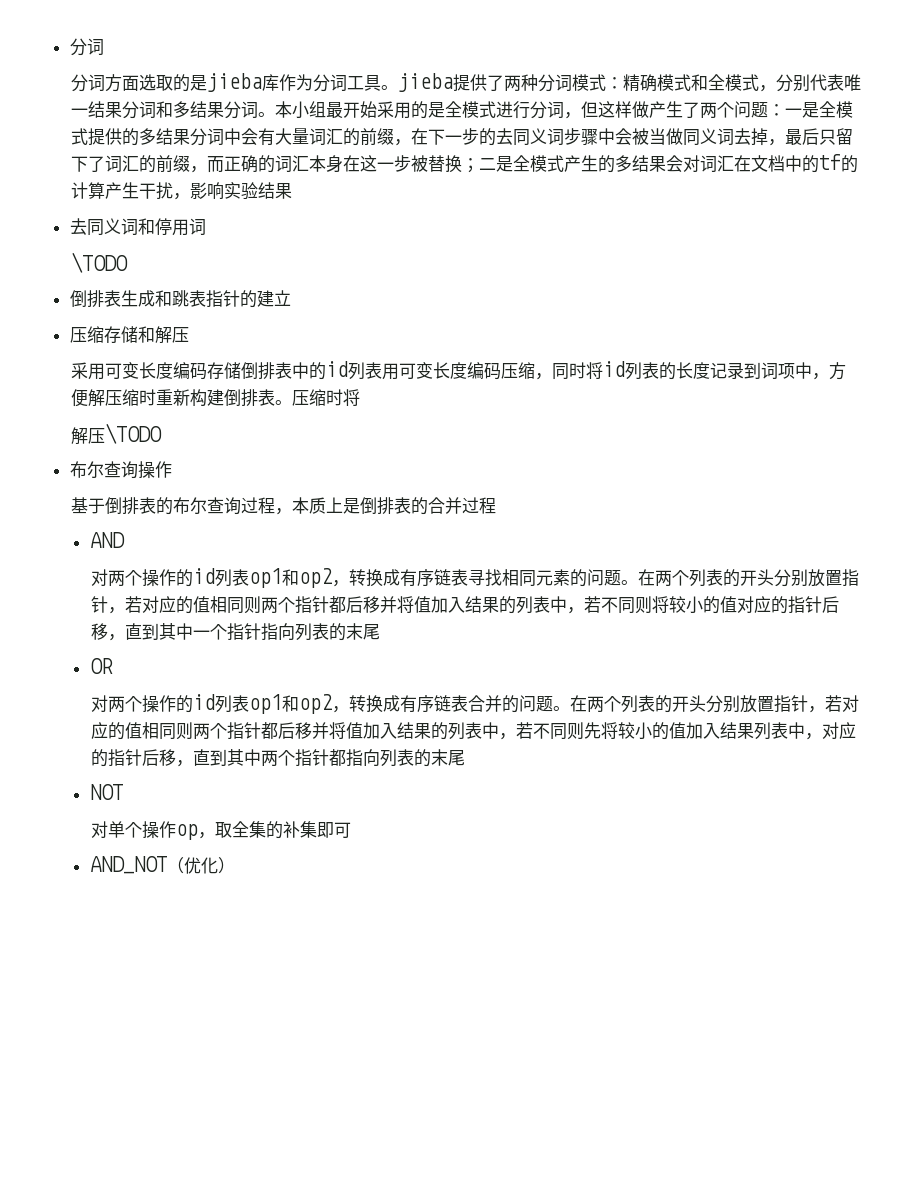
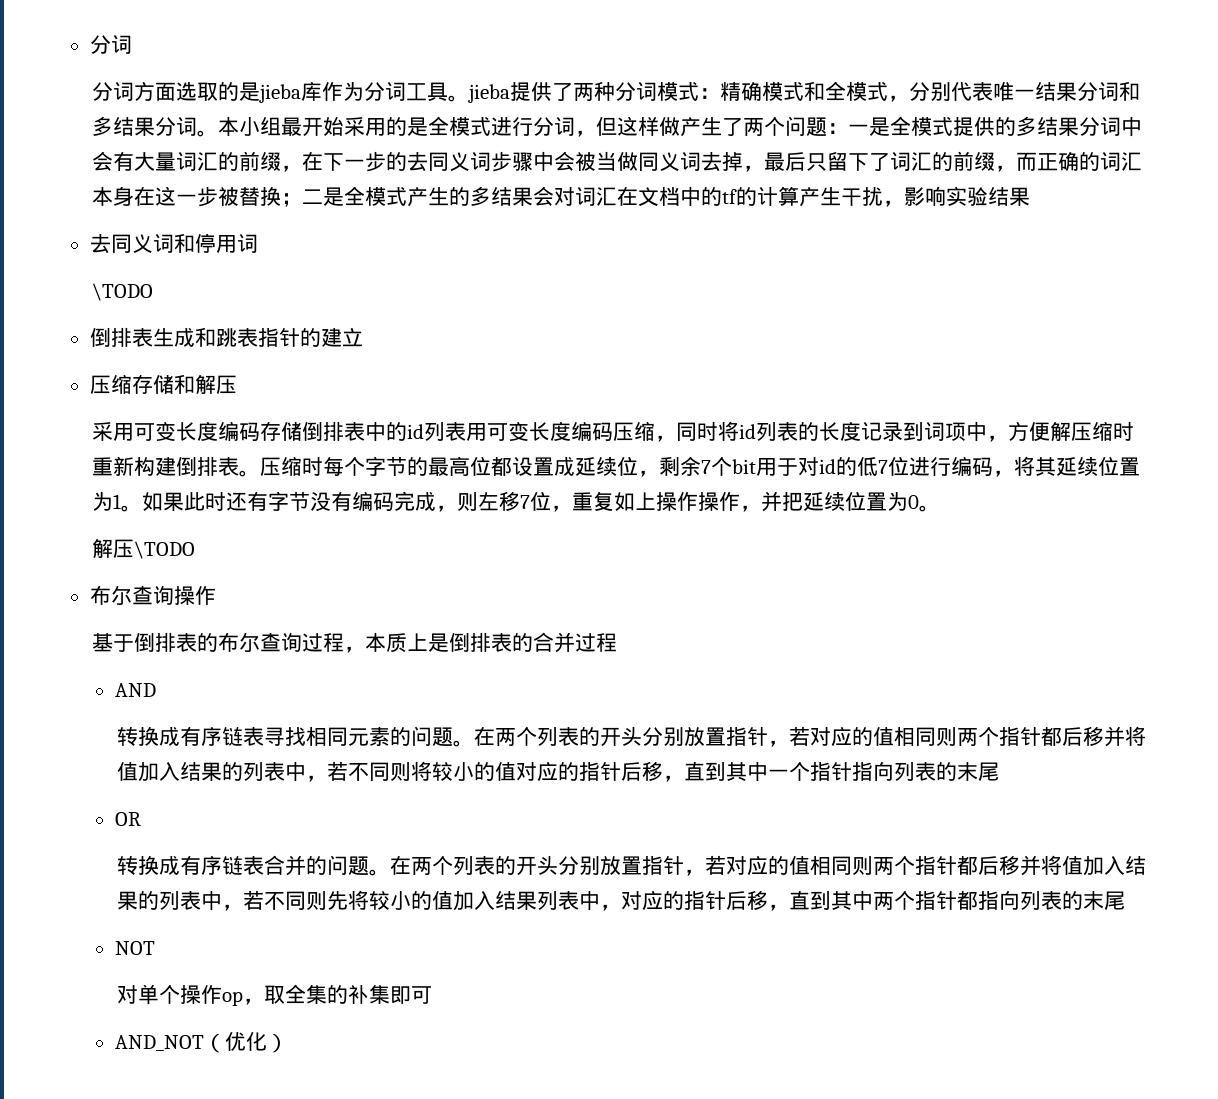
- 压缩时将
+ 压缩时每个字节的最高位都设置成延续位，剩余7个bit用于对id的低7位进行编码，将其延续位置为1。如果此时还有字节没有编码完成，则左移7位，重复如上操作操作，并把延续位置为0。
- 对两个操作的id列表op1和op2，转换成有序链表寻找相同元素的问题。
+ 转换成有序链表寻找相同元素的问题。
- 对两个操作的id列表op1和op2，转换成有序链表合并的问题。
+ 转换成有序链表合并的问题。

